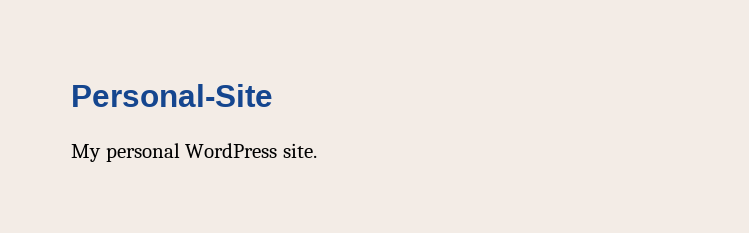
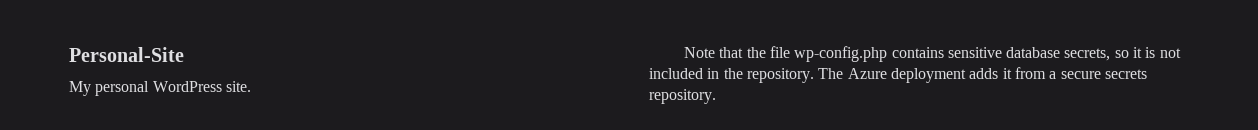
+ Note that the file wp-config.php contains sensitive database secrets, so it is not included in the repository. The Azure deployment adds it from a secure secrets repository.

